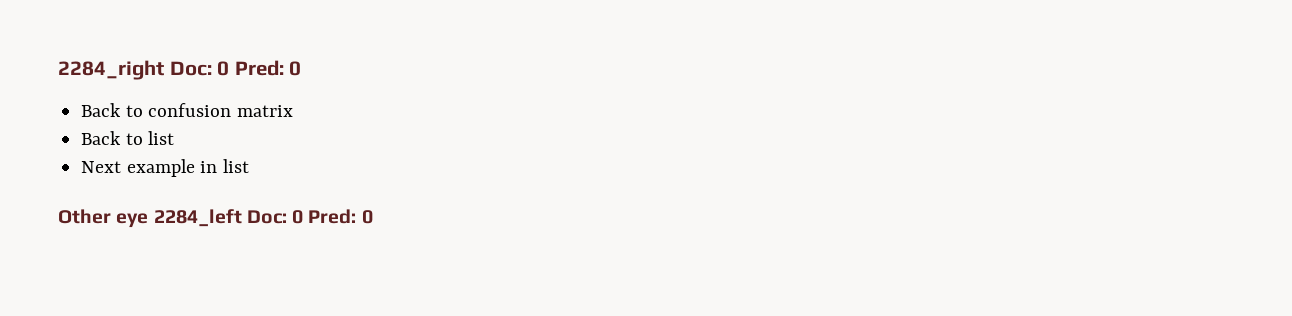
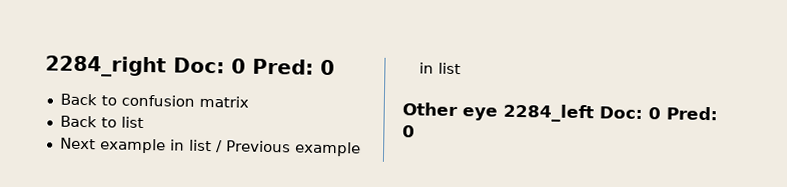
- Next example in list
+ Next example in list / Previous example in list

